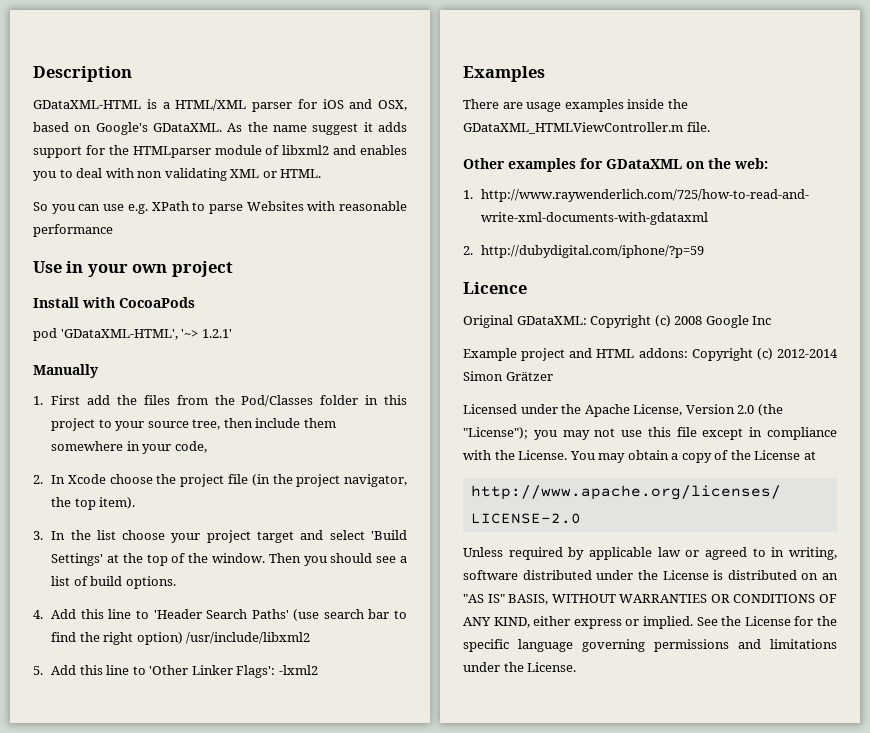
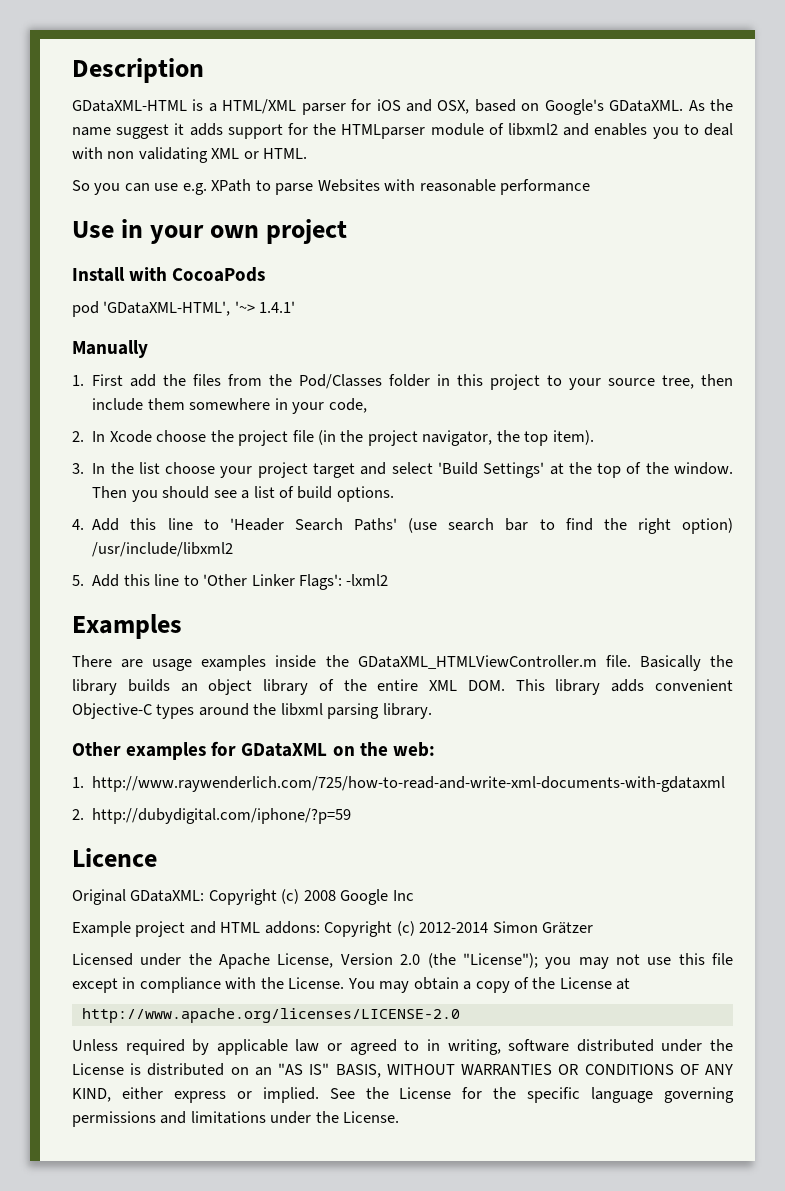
- pod 'GDataXML-HTML', '~> 1.2.1'
+ pod 'GDataXML-HTML', '~> 1.4.1'
+ Basically the library builds an object library of the entire XML DOM. This library adds convenient Objective-C types around the libxml parsing library.

